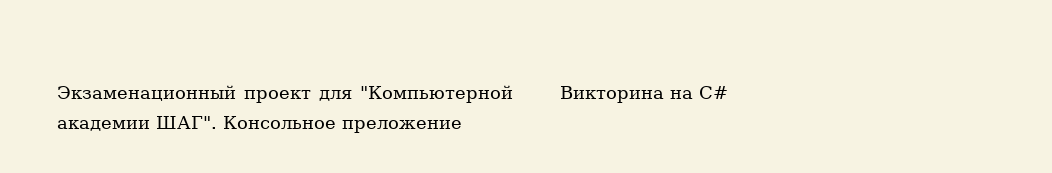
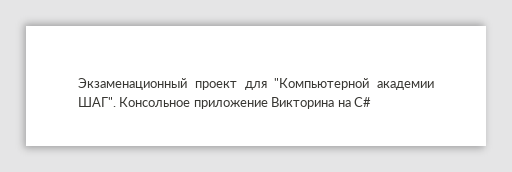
- Консольное преложение Викторина на С#
+ Консольное приложение Викторина на С#

